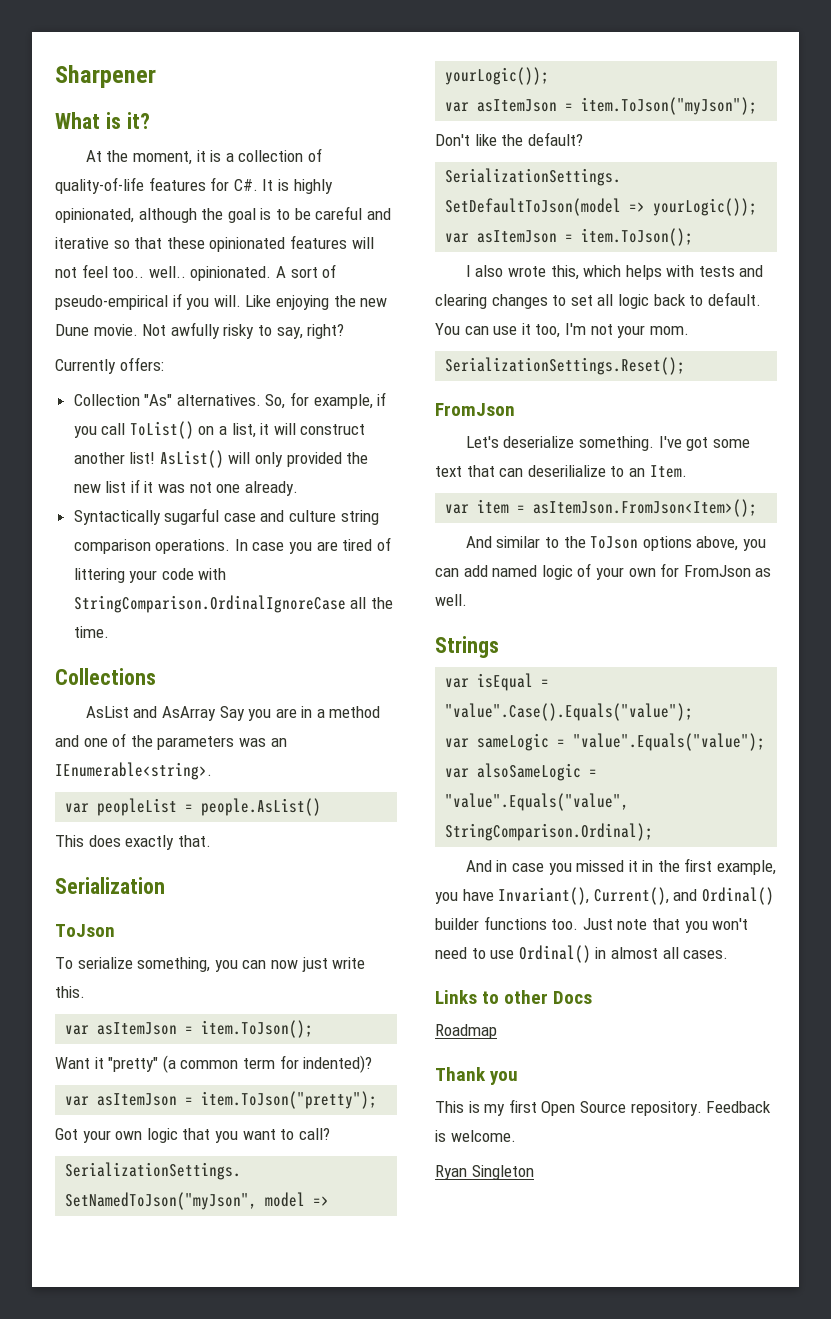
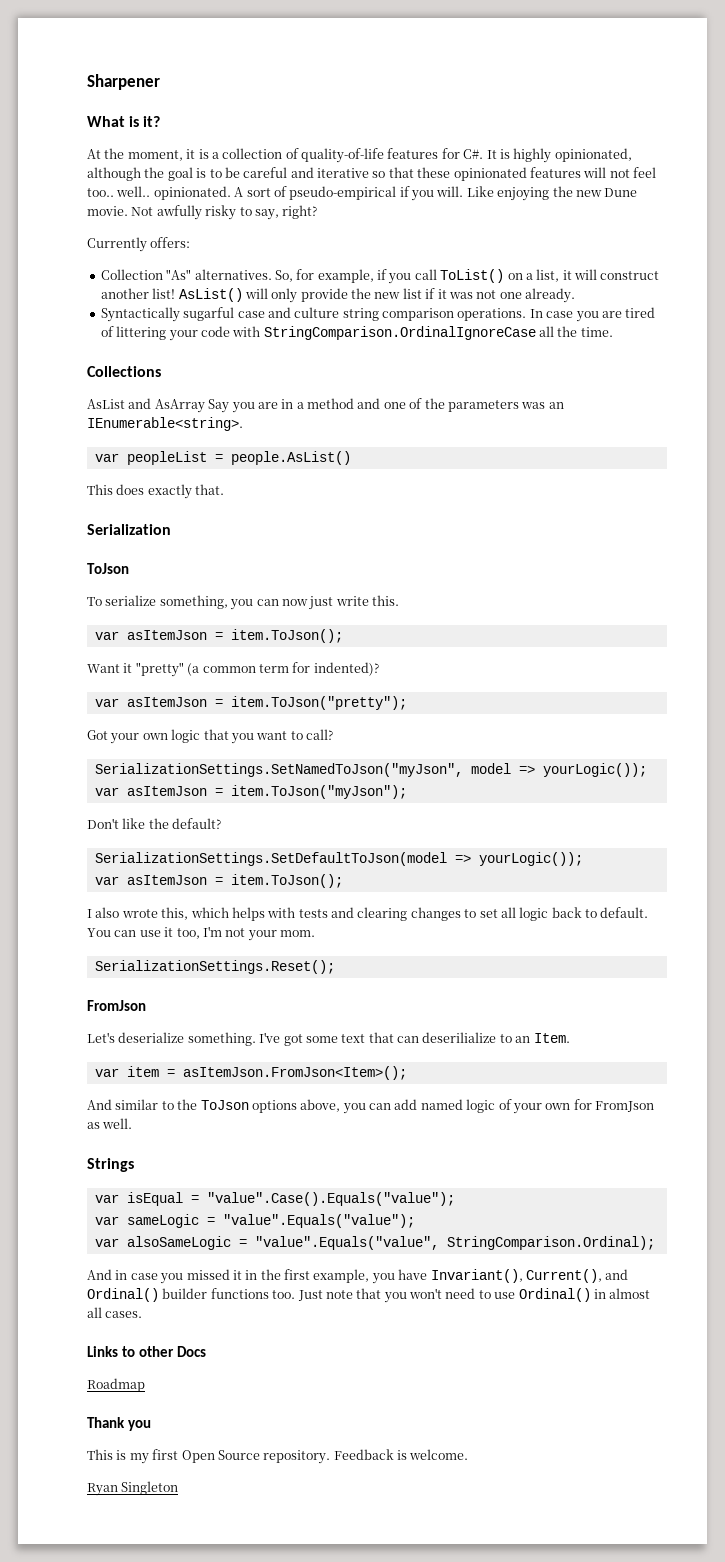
- AsList() will only provided the new list if it was not one already.
+ AsList() will only provide the new list if it was not one already.

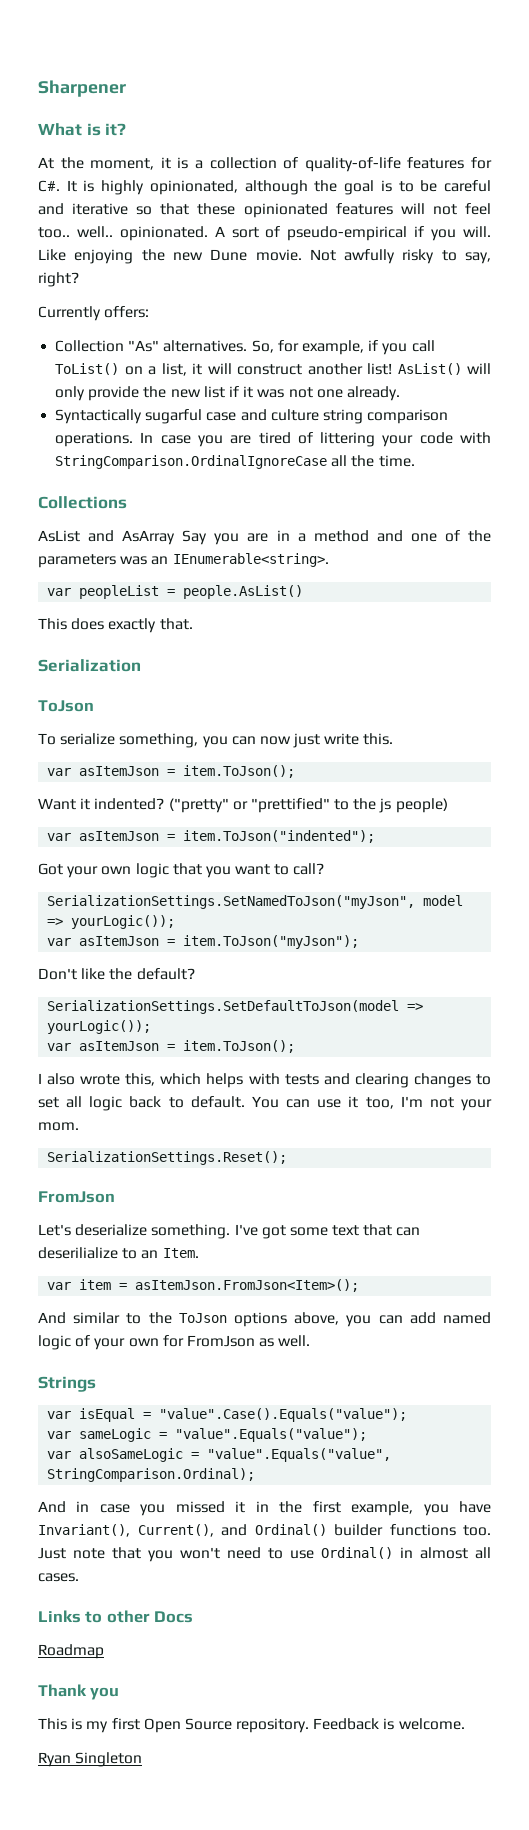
- Want it "pretty" (a common term for indented)?
- var asItemJson = item.ToJson("pretty");
+ Want it indented? ("pretty" or "prettified" to the js people)
+ var asItemJson = item.ToJson("indented");

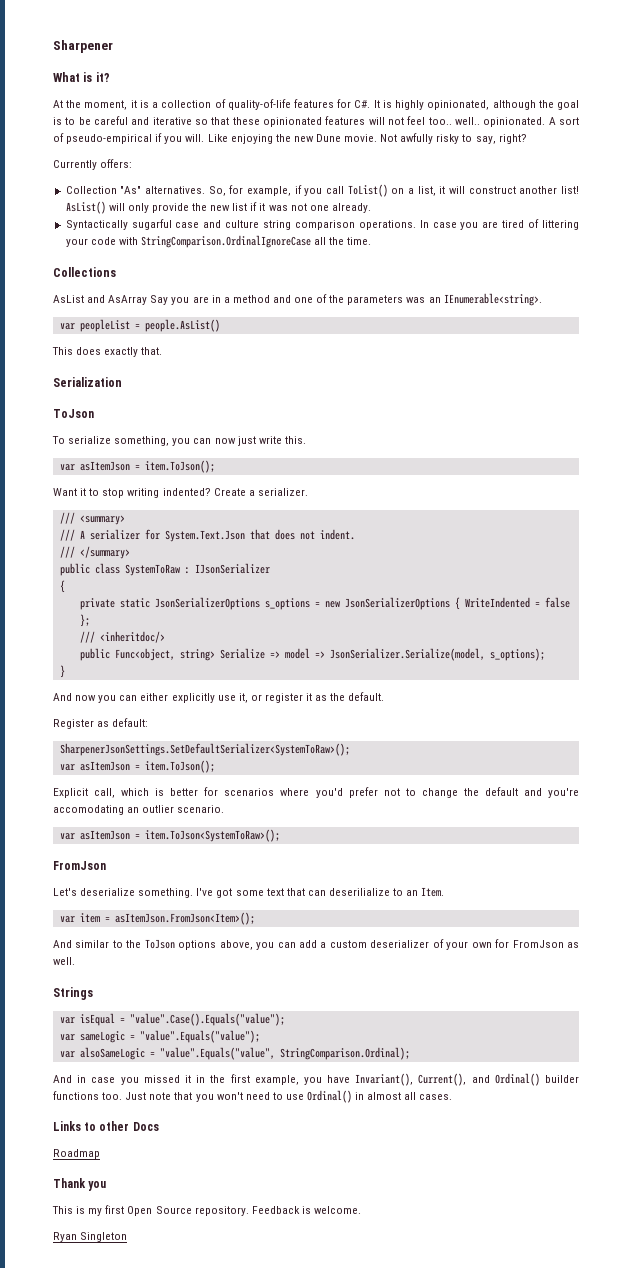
- Want it indented? ("pretty" or "prettified" to the js people)
- var asItemJson = item.ToJson("indented");
- Got your own logic that you want to call?
- SerializationSettings.SetNamedToJson("myJson", model => yourLogic());
- var asItemJson = item.ToJson("myJson");
- Don't like the default?
- SerializationSettings.SetDefaultToJson(model => yourLogic());
+ Want it to stop writing indented? Create a serializer.
+ /// <summary>
+ /// A serializer for System.Text.Json that does not indent.
+ /// </summary>
+ public class SystemToRaw : IJsonSerializer
+ {
+ private static JsonSerializerOptions s_options = new JsonSerializerOptions { WriteIndented = false };
+ /// <inheritdoc/>
+ public Func<object, string> Serialize => model => JsonSerializer.Serialize(model, s_options);
+ }
+ And now you can either explicitly use it, or register it as the default.
+ Register as default:
+ SharpenerJsonSettings.SetDefaultSerializer<SystemToRaw>();
  var asItemJson = item.ToJson();
- I also wrote this, which helps with tests and clearing changes to set all logic back to default. You can use it too, I'm not your mom.
- SerializationSettings.Reset();
+ Explicit call, which is better for scenarios where you'd prefer not to change the default and you're accomodating an outlier scenario.
+ var asItemJson = item.ToJson<SystemToRaw>();
- And similar to the ToJson options above, you can add named logic of your own for FromJson as well.
+ And similar to the ToJson options above, you can add a custom deserializer of your own for FromJson as well.

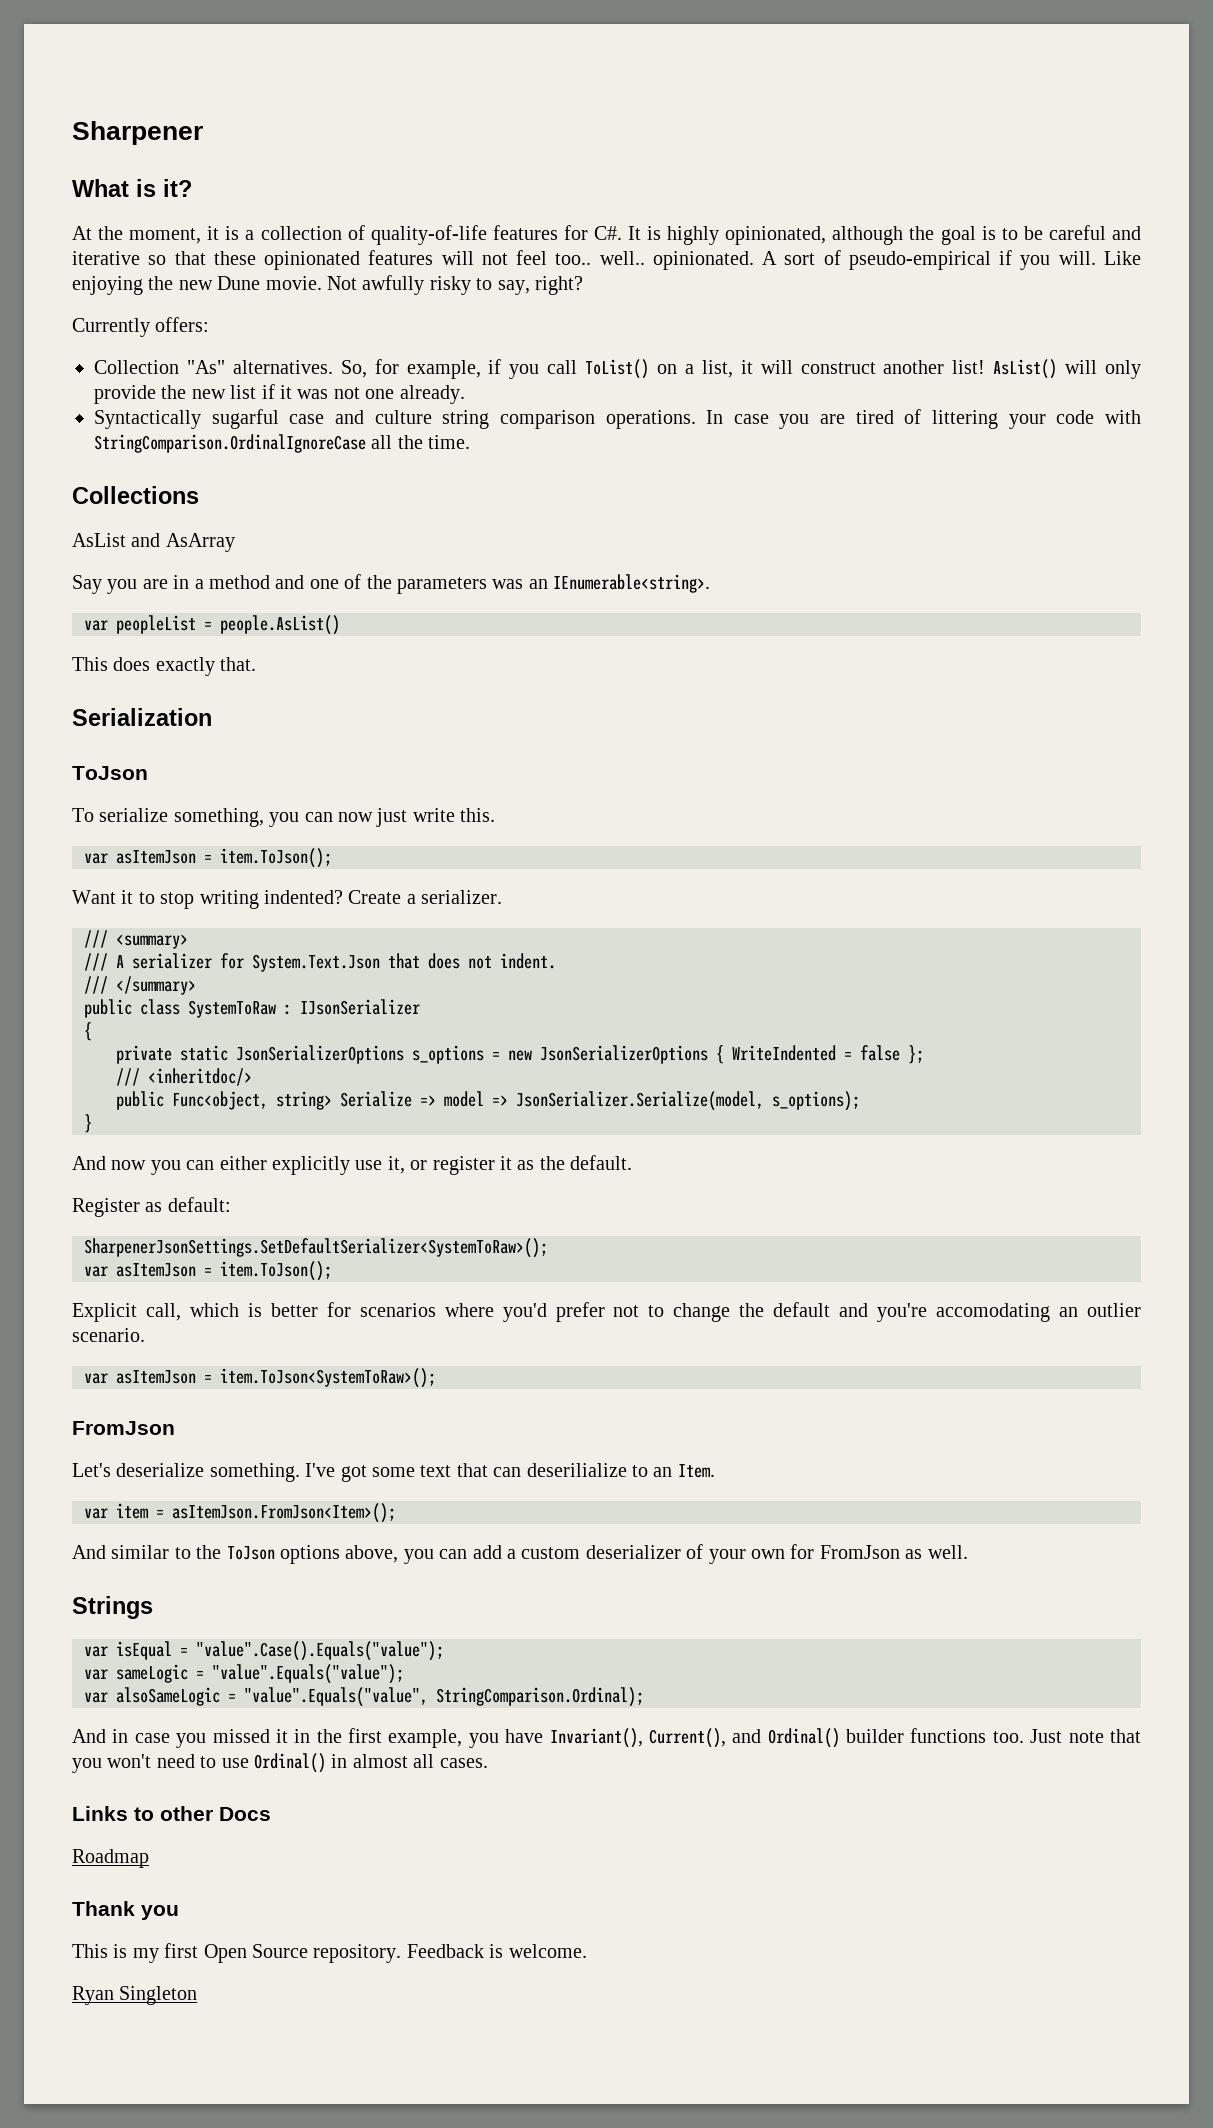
- AsList and AsArray Say you are in a method and one of the parameters was an IEnumerable<string>.
+ AsList and AsArray
+ Say you are in a method and one of the parameters was an IEnumerable<string>.

